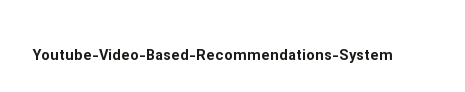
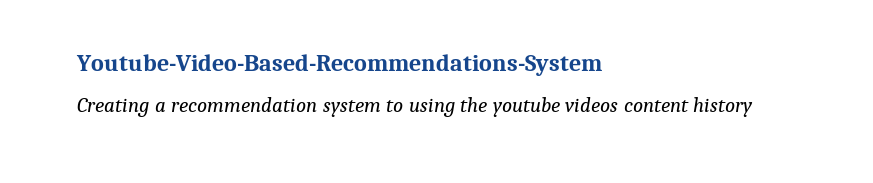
+ Creating a recommendation system to using the youtube videos content history

